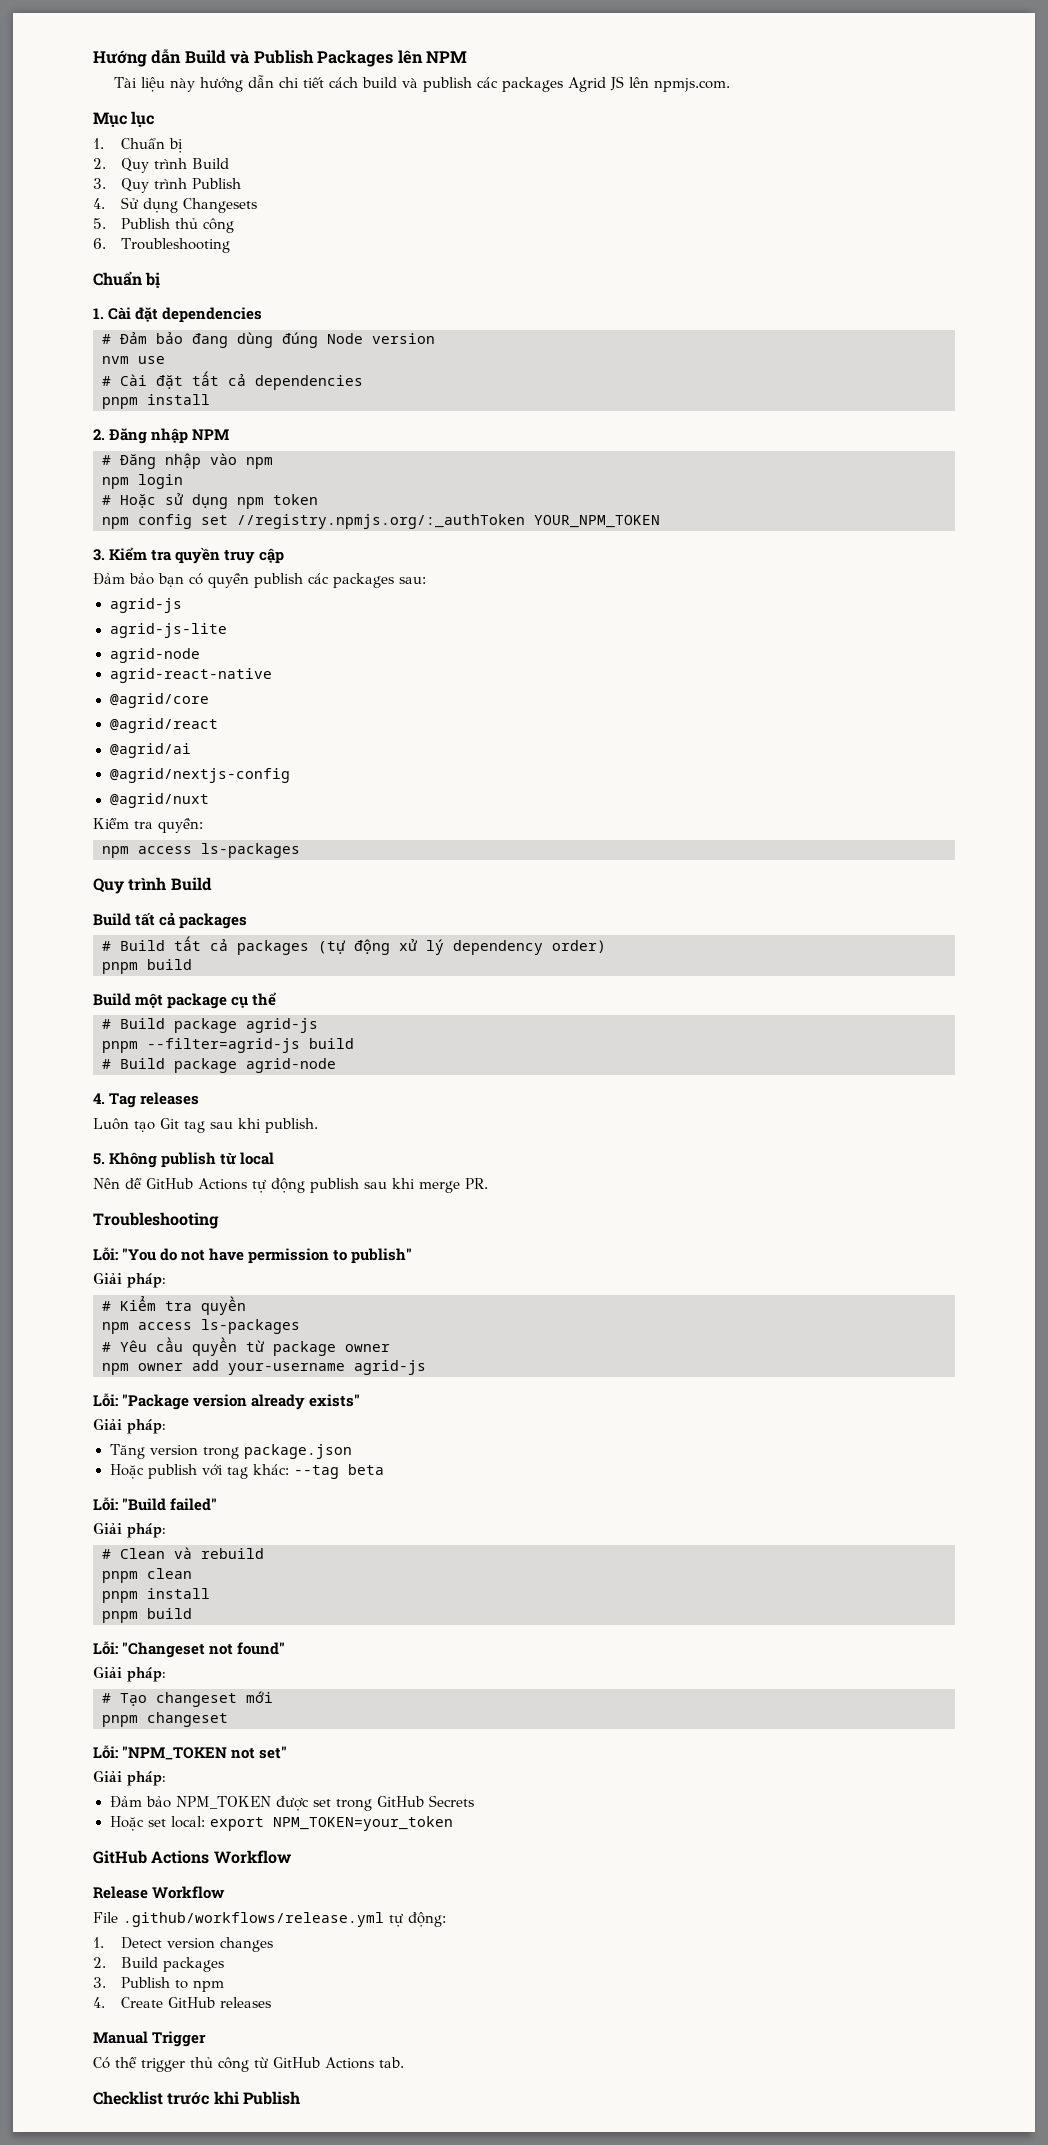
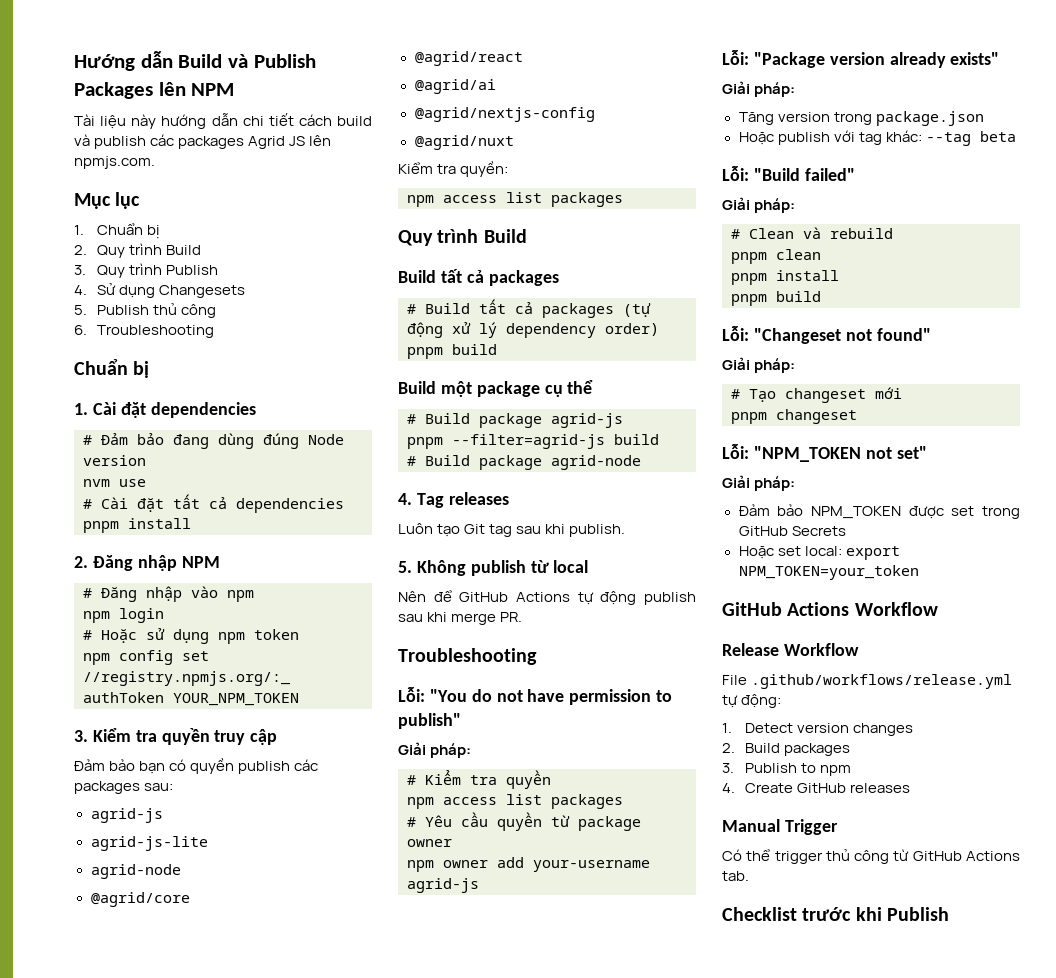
- agrid-react-native
  Kiểm tra quyền:
- npm access ls-packages
+ npm access list packages
  # Kiểm tra quyền
- npm access ls-packages
+ npm access list packages

